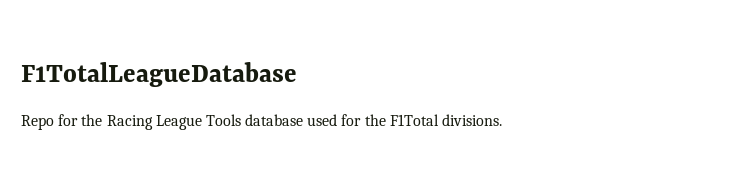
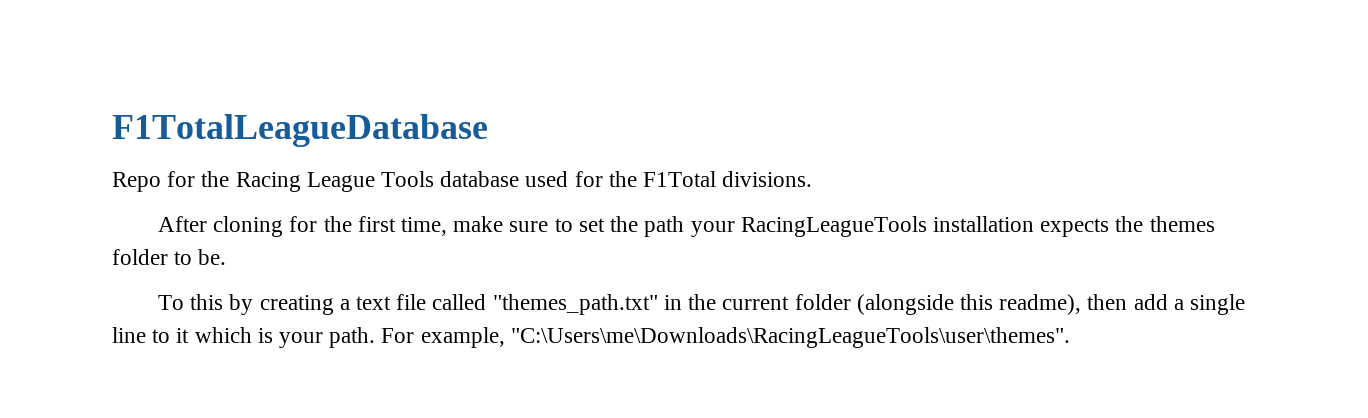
+ After cloning for the first time, make sure to set the path your RacingLeagueTools installation expects the themes folder to be.
+ To this by creating a text file called "themes_path.txt" in the current folder (alongside this readme), then add a single line to it which is your path. For example, "C:\Users\me\Downloads\RacingLeagueTools\user\themes".

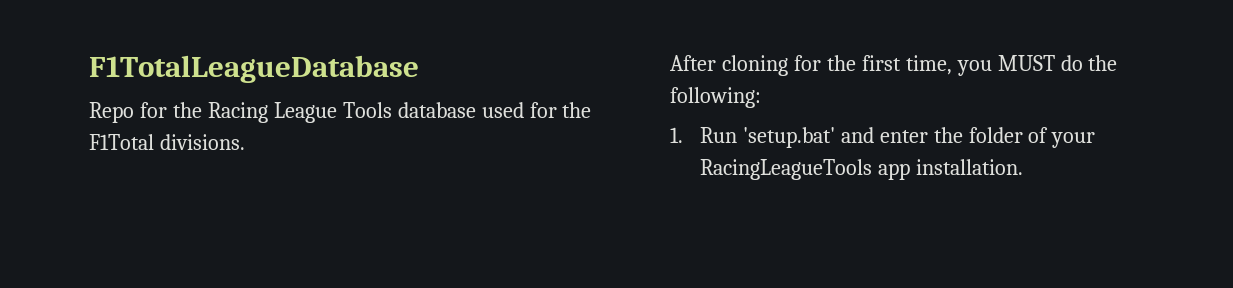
- After cloning for the first time, make sure to set the path your RacingLeagueTools installation expects the themes folder to be.
- To this by creating a text file called "themes_path.txt" in the current folder (alongside this readme), then add a single line to it which is your path. For example, "C:\Users\me\Downloads\RacingLeagueTools\user\themes".
+ After cloning for the first time, you MUST do the following:
+ 1. Run 'setup.bat' and enter the folder of your RacingLeagueTools app installation.

